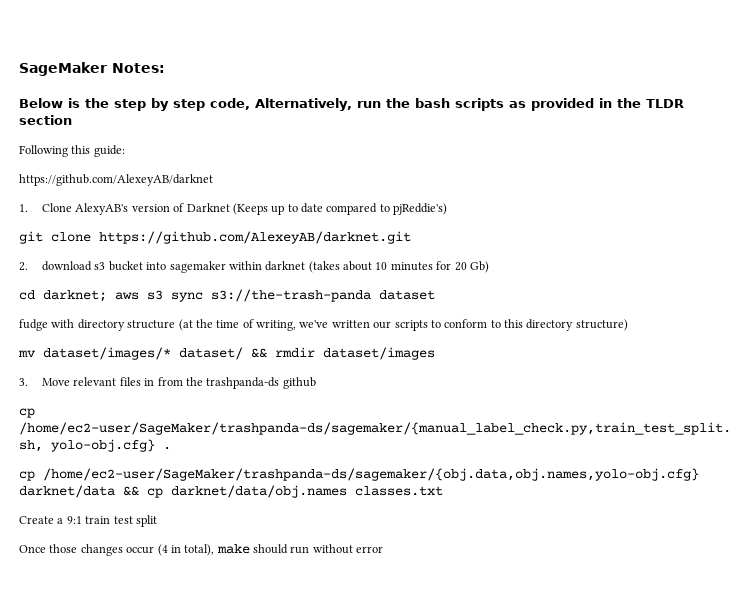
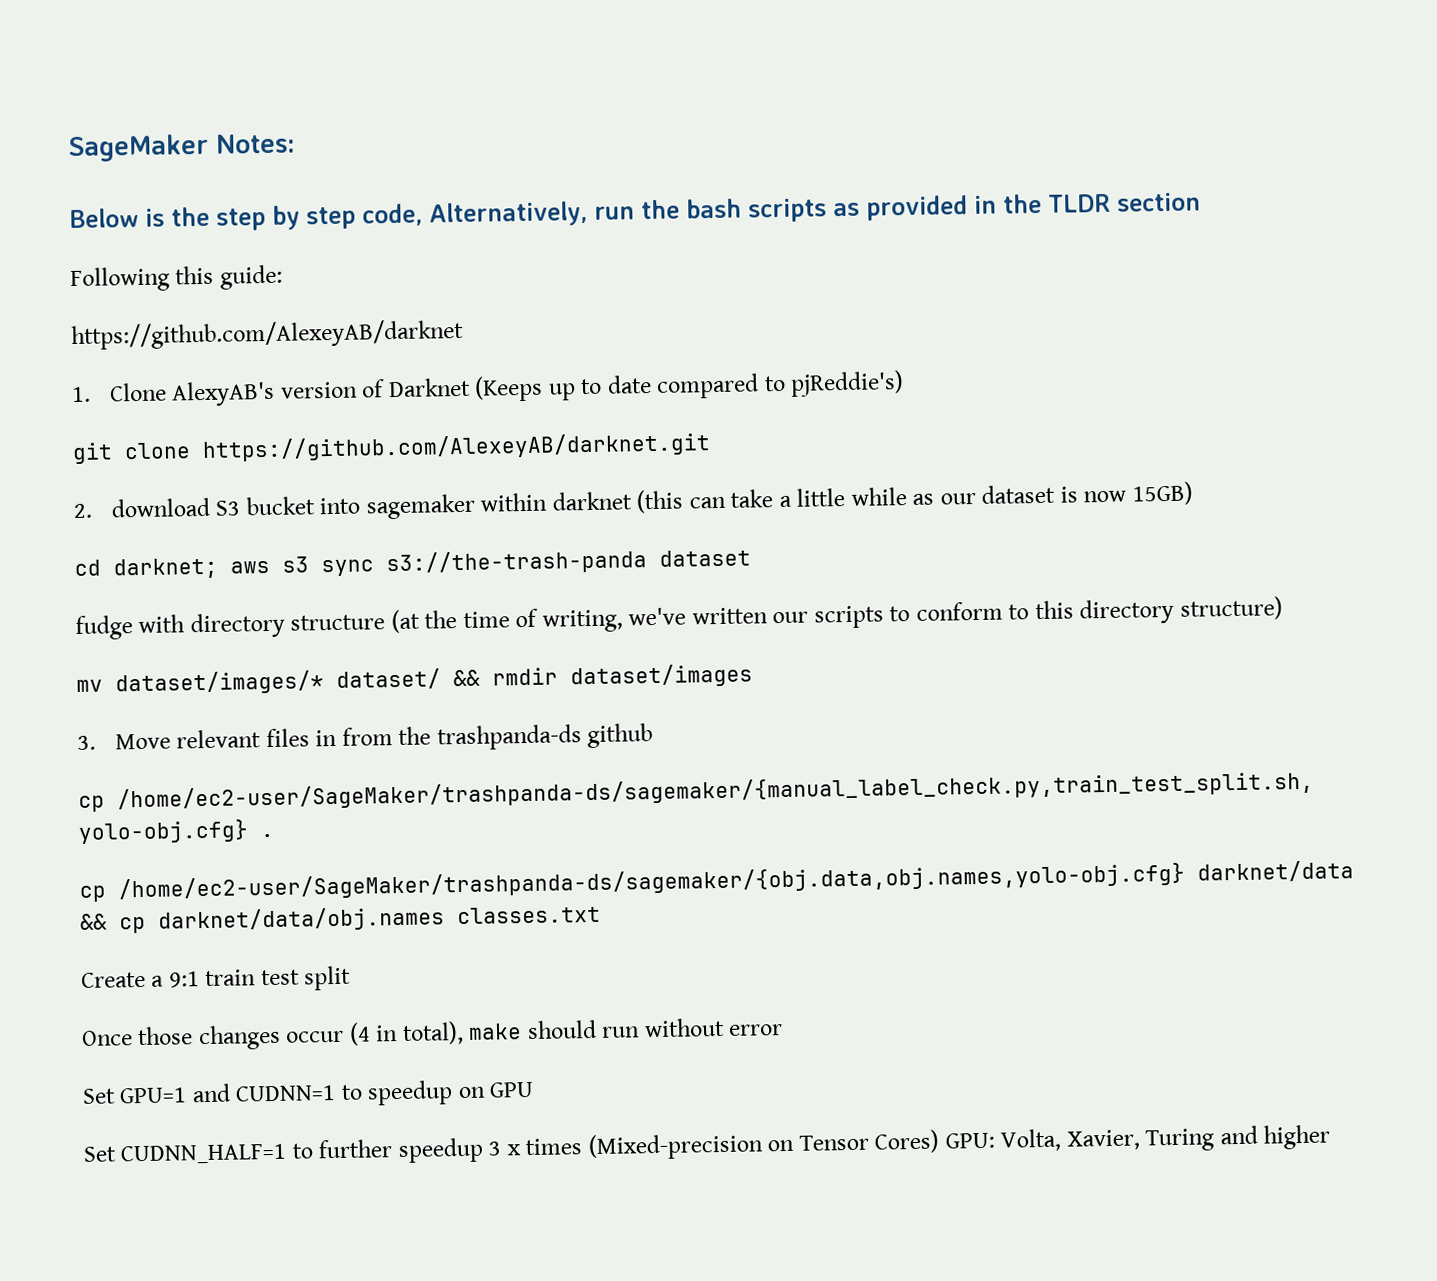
- 2. download s3 bucket into sagemaker within darknet (takes about 10 minutes for 20 Gb)
+ 2. download S3 bucket into sagemaker within darknet (this can take a little while as our dataset is now 15GB)
+ Set GPU=1 and CUDNN=1 to speedup on GPU
+ Set CUDNN_HALF=1 to further speedup 3 x times (Mixed-precision on Tensor Cores) GPU: Volta, Xavier, Turing and higher

